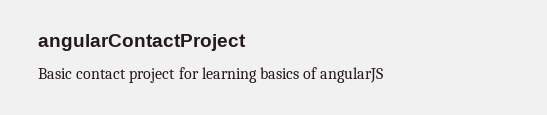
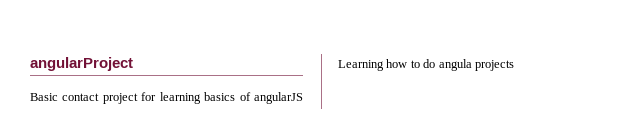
- angularContactProject
+ angularProject
- Basic contact project for learning basics of angularJS
+ Basic contact project for learning basics of angularJS Learning how to do angula projects

